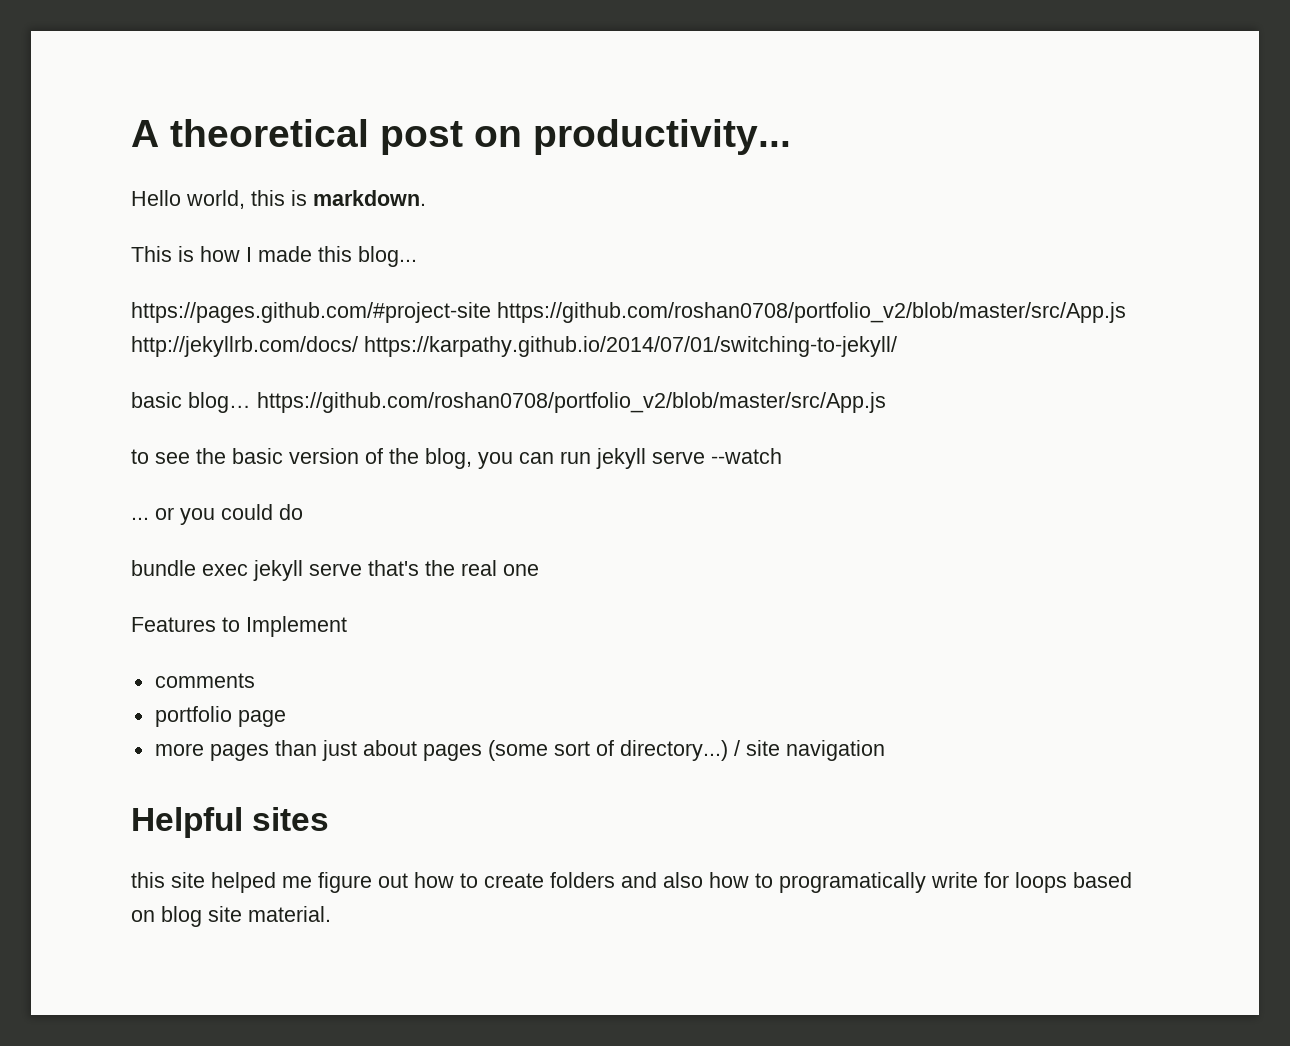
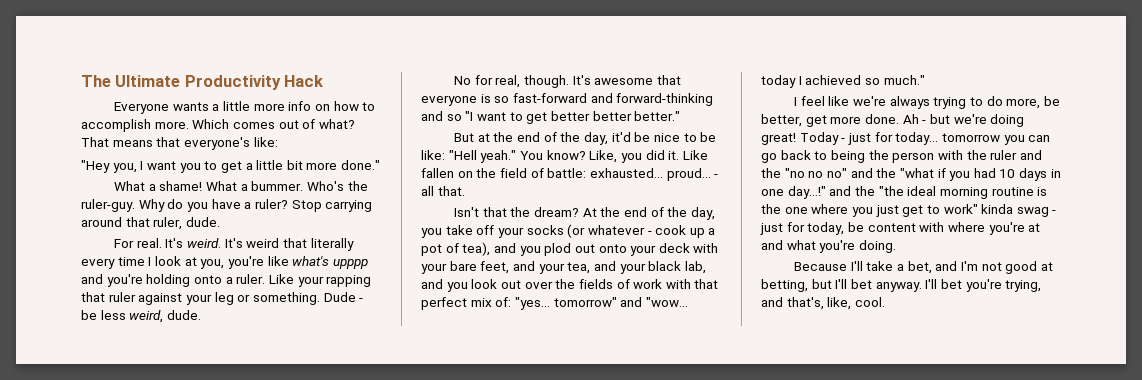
- A theoretical post on productivity...
- Hello world, this is markdown.
- This is how I made this blog...
- https://pages.github.com/#project-site https://github.com/roshan0708/portfolio_v2/blob/master/src/App.js http://jekyllrb.com/docs/ https://karpathy.github.io/2014/07/01/switching-to-jekyll/
- basic blog… https://github.com/roshan0708/portfolio_v2/blob/master/src/App.js
- to see the basic version of the blog, you can run jekyll serve --watch
- ... or you could do
- bundle exec jekyll serve that's the real one
- Features to Implement
- comments
- portfolio page
- more pages than just about pages (some sort of directory...) / site navigation
- Helpful sites
- this site helped me figure out how to create folders and also how to programatically write for loops based on blog site material.
+ The Ultimate Productivity Hack
+ Everyone wants a little more info on how to accomplish more. Which comes out of what? That means that everyone's like:
+ "Hey you, I want you to get a little bit more done."
+ What a shame! What a bummer. Who's the ruler-guy. Why do you have a ruler? Stop carrying around that ruler, dude.
+ For real. It's weird. It's weird that literally every time I look at you, you're like what's upppp and you're holding onto a ruler. Like your rapping that ruler against your leg or something. Dude - be less weird, dude.
+ No for real, though. It's awesome that everyone is so fast-forward and forward-thinking and so "I want to get better better better."
+ But at the end of the day, it'd be nice to be like: "Hell yeah." You know? Like, you did it. Like fallen on the field of battle: exhausted… proud… - all that.
+ Isn't that the dream? At the end of the day, you take off your socks (or whatever - cook up a pot of tea), and you plod out onto your deck with your bare feet, and your tea, and your black lab, and you look out over the fields of work with that perfect mix of: "yes… tomorrow" and "wow… today I achieved so much."
+ I feel like we're always trying to do more, be better, get more done. Ah - but we're doing great! Today - just for today… tomorrow you can go back to being the person with the ruler and the "no no no" and the "what if you had 10 days in one day…!" and the "the ideal morning routine is the one where you just get to work" kinda swag - just for today, be content with where you're at and what you're doing.
+ Because I'll take a bet, and I'm not good at betting, but I'll bet anyway. I'll bet you're trying, and that's, like, cool.

